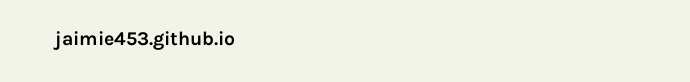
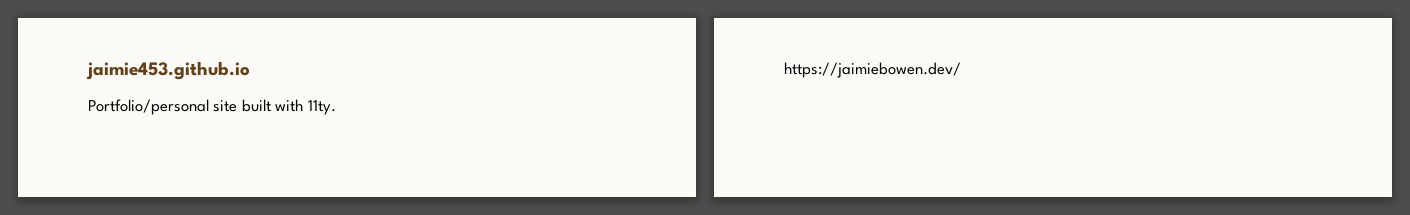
+ Portfolio/personal site built with 11ty.
+ https://jaimiebowen.dev/

